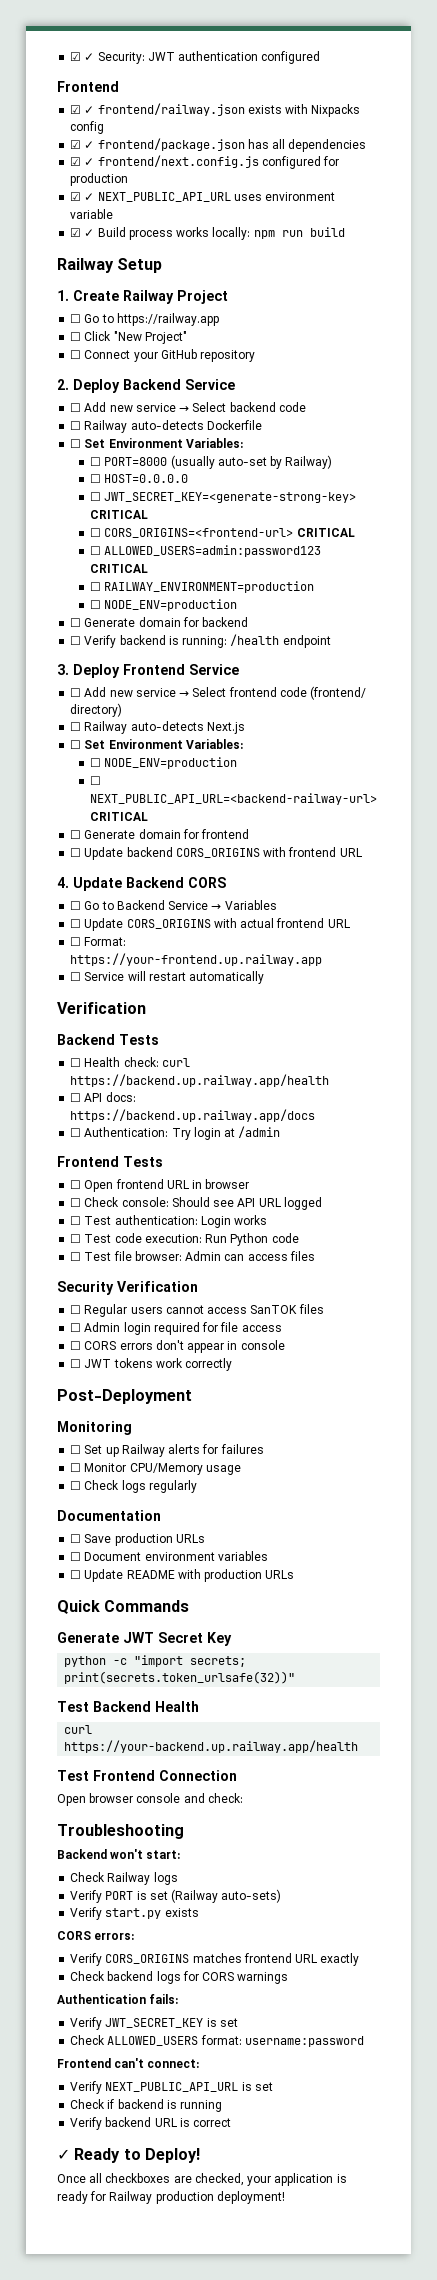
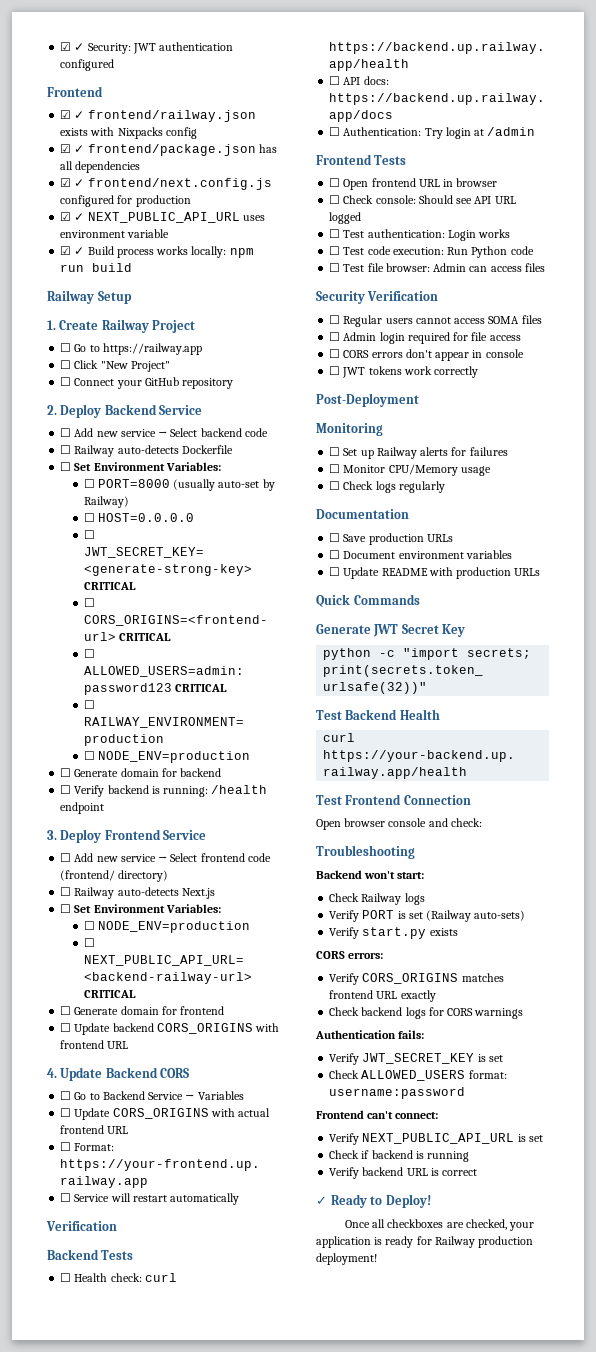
- ☐ Regular users cannot access SanTOK files
+ ☐ Regular users cannot access SOMA files

